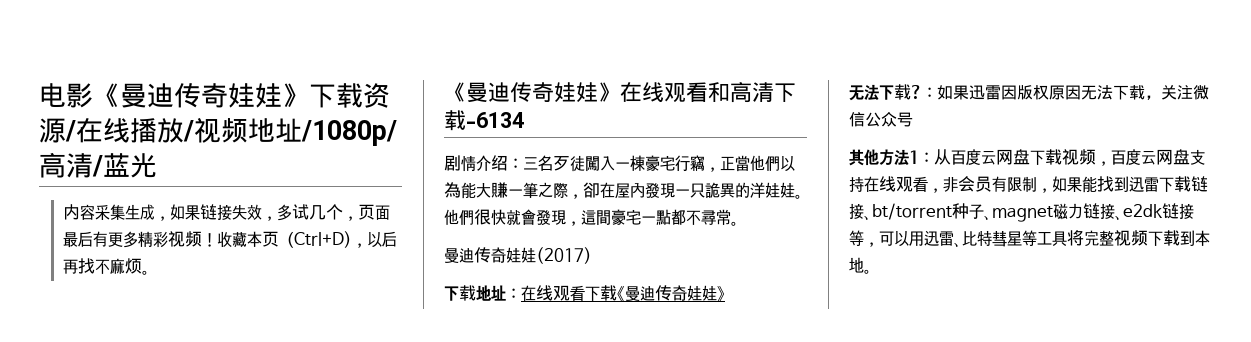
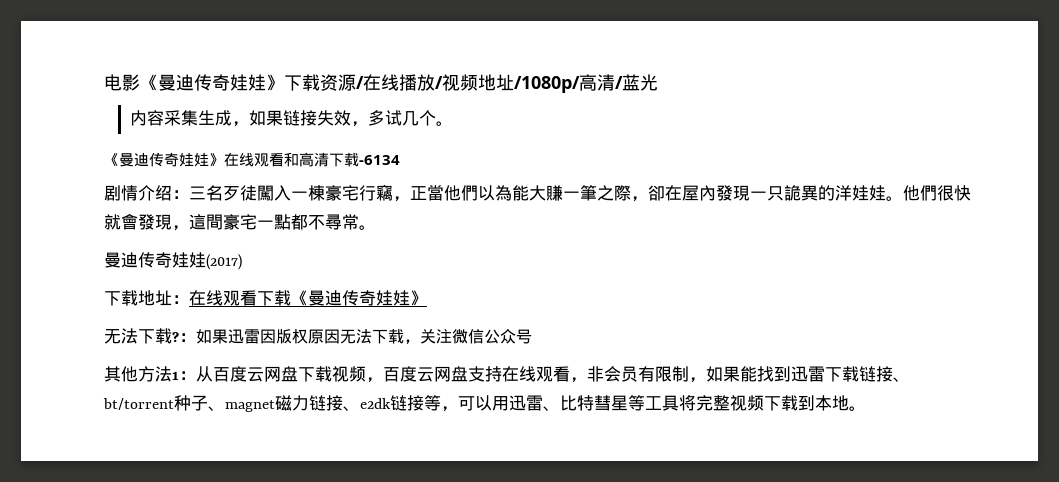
- 内容采集生成，如果链接失效，多试几个，页面最后有更多精彩视频！收藏本页（Ctrl+D)，以后再找不麻烦。
+ 内容采集生成，如果链接失效，多试几个。

